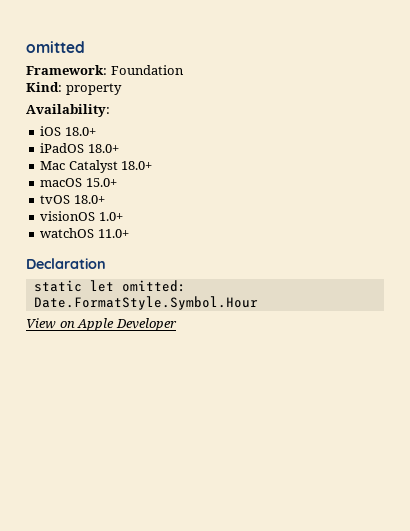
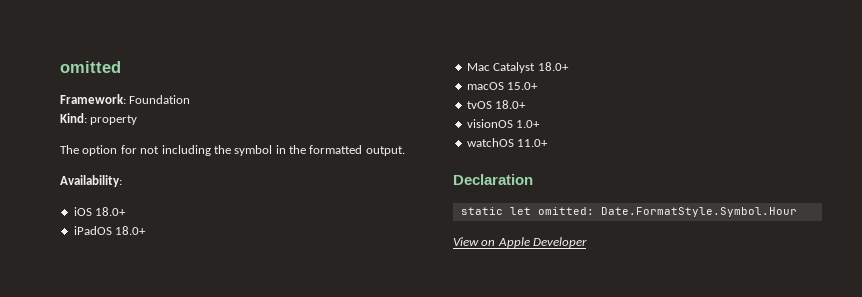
+ The option for not including the symbol in the formatted output.

